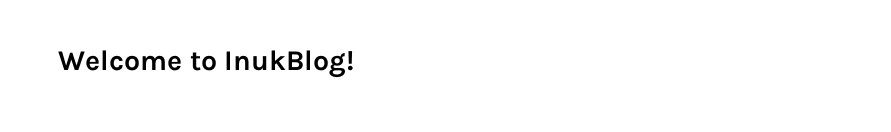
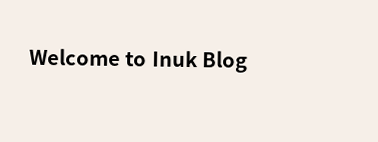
- Welcome to InukBlog!
+ Welcome to Inuk Blog

